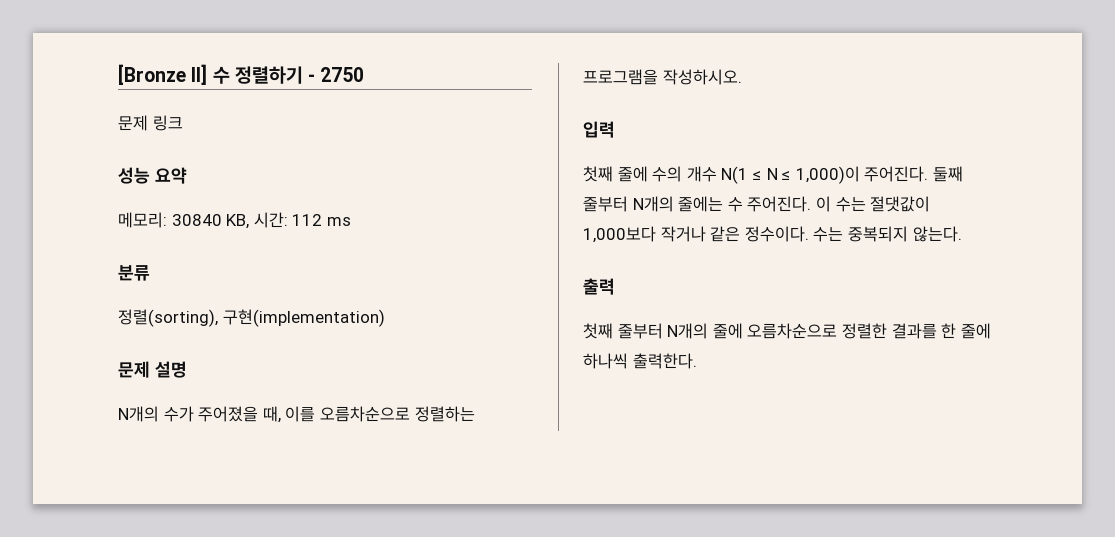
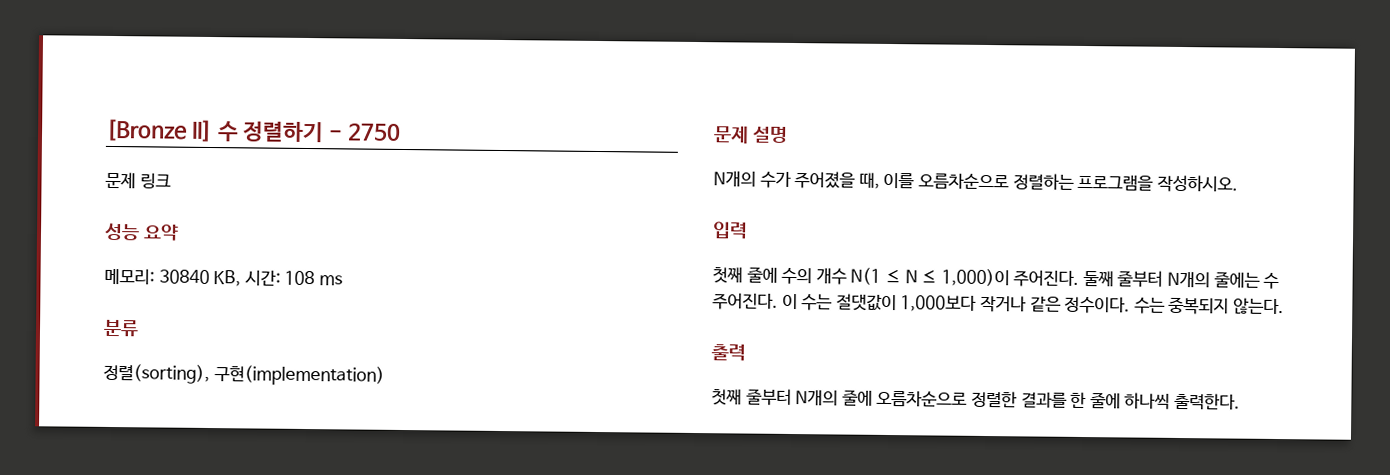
- 메모리: 30840 KB, 시간: 112 ms
+ 메모리: 30840 KB, 시간: 108 ms

